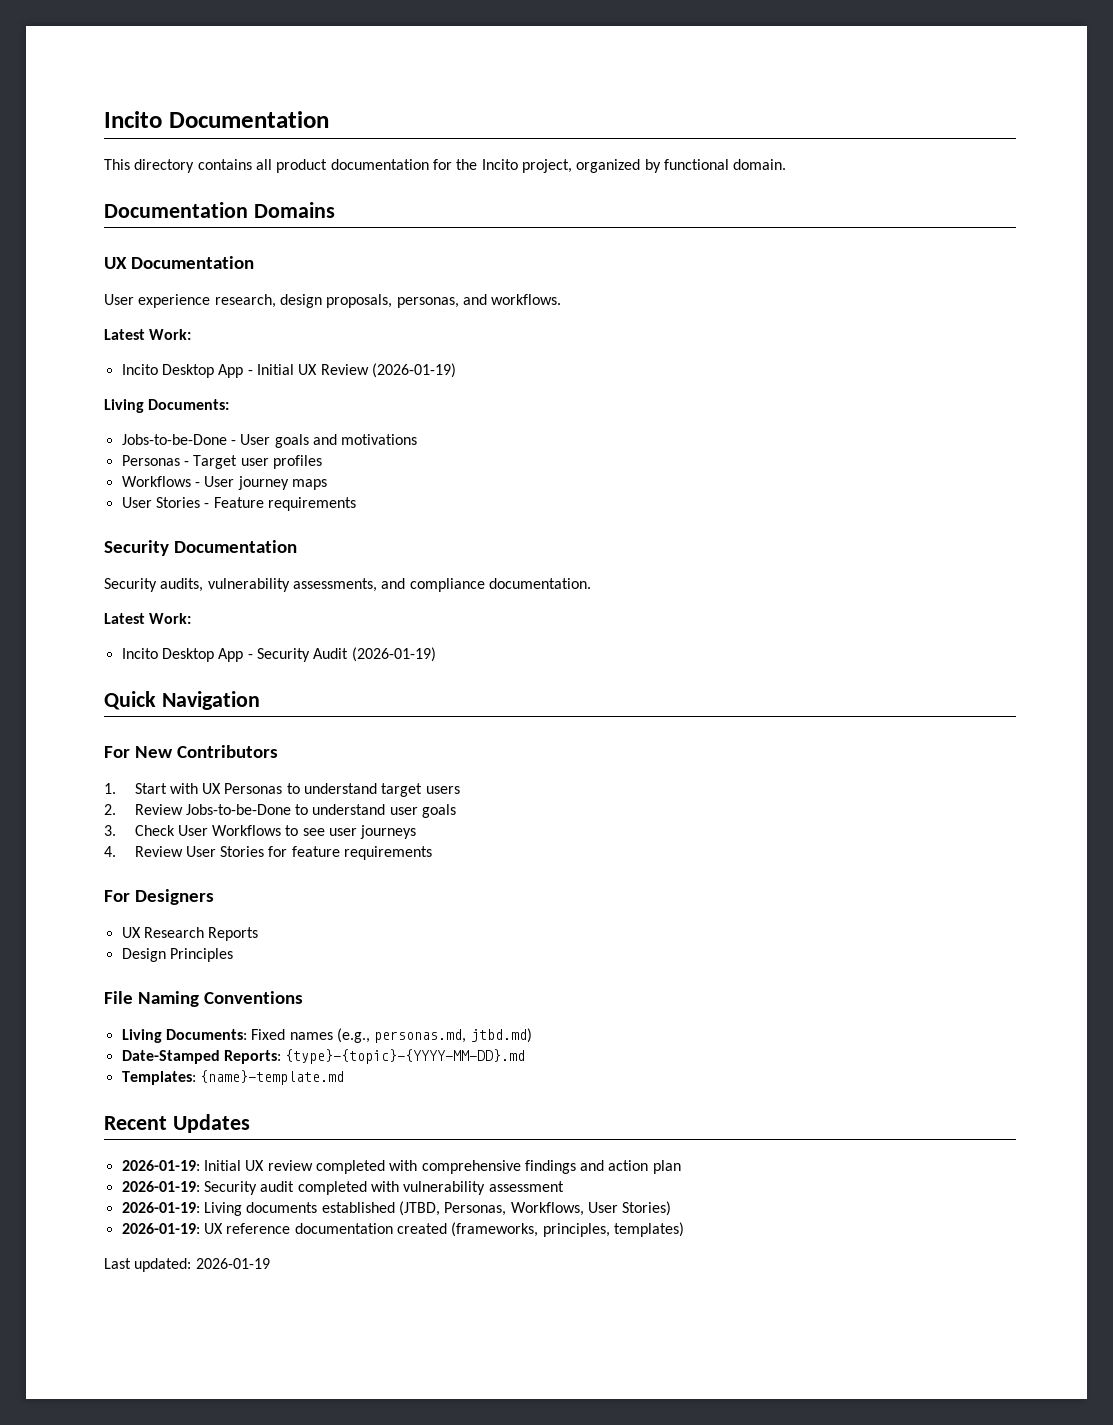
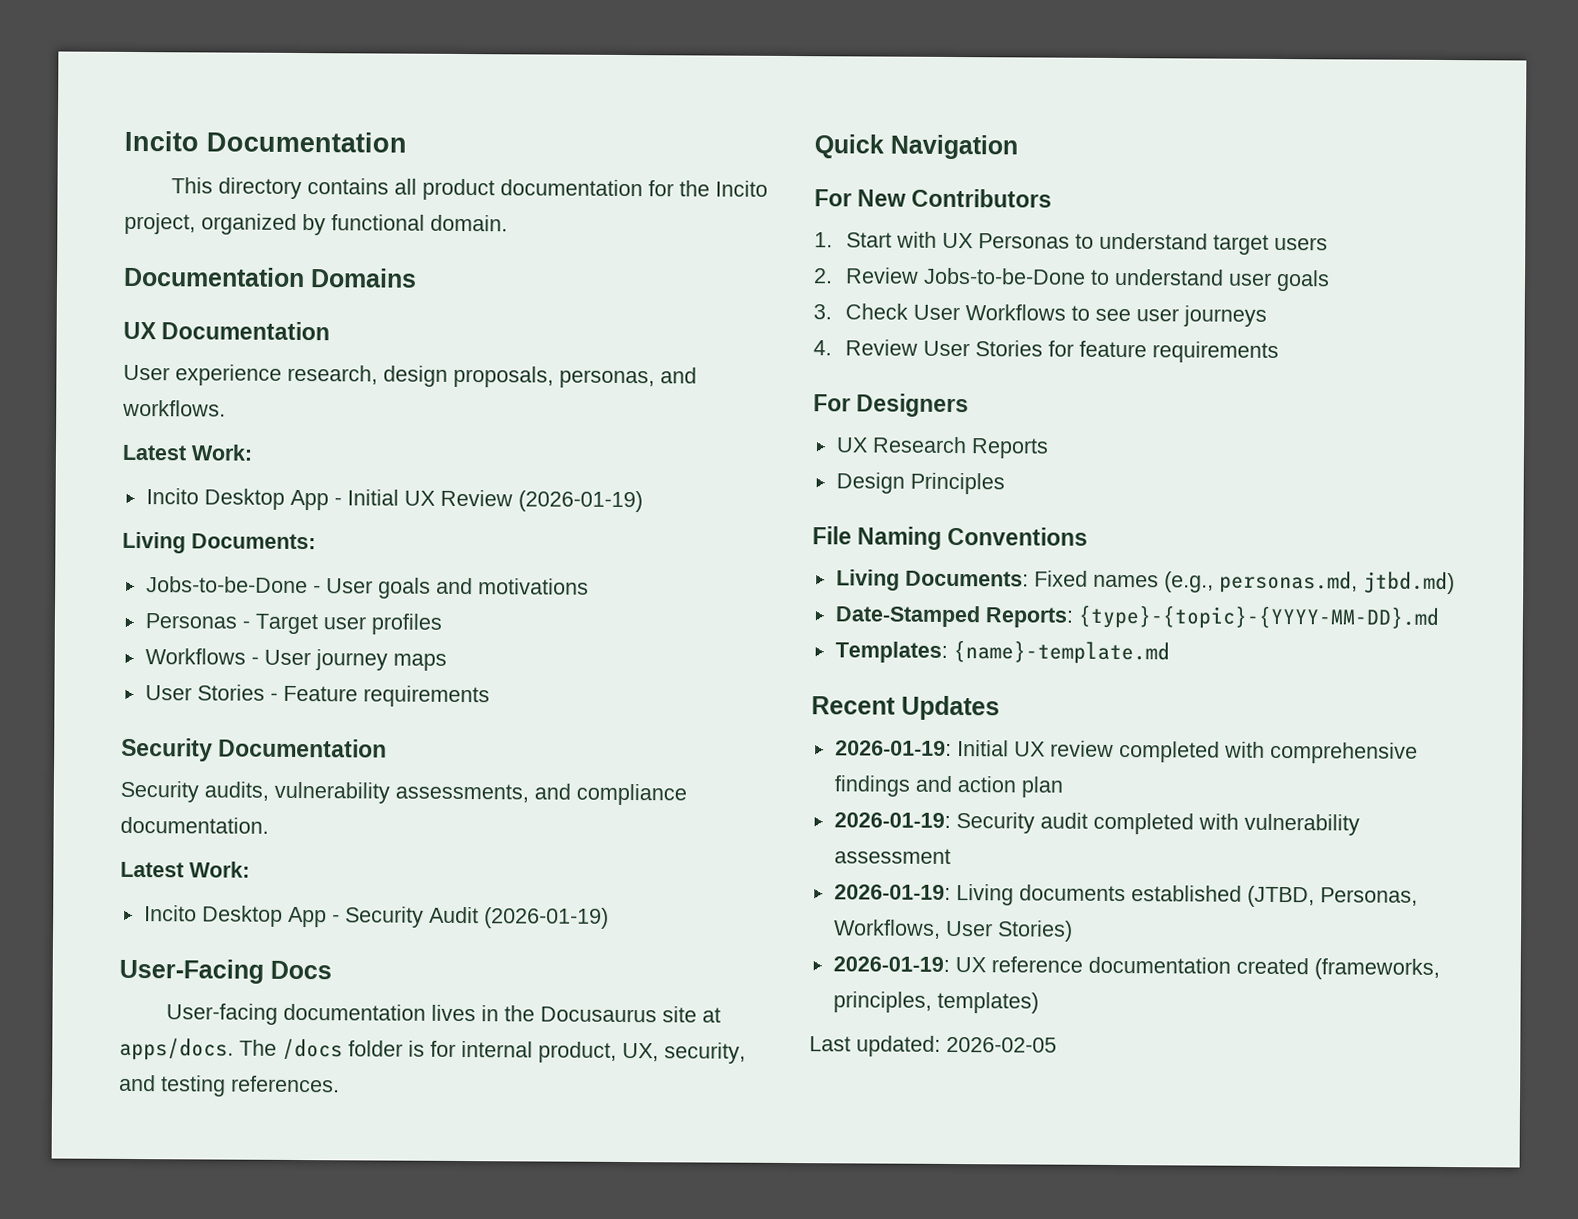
+ User-Facing Docs
+ User-facing documentation lives in the Docusaurus site at apps/docs. The /docs folder is for internal product, UX, security, and testing references.
- Last updated: 2026-01-19
+ Last updated: 2026-02-05

